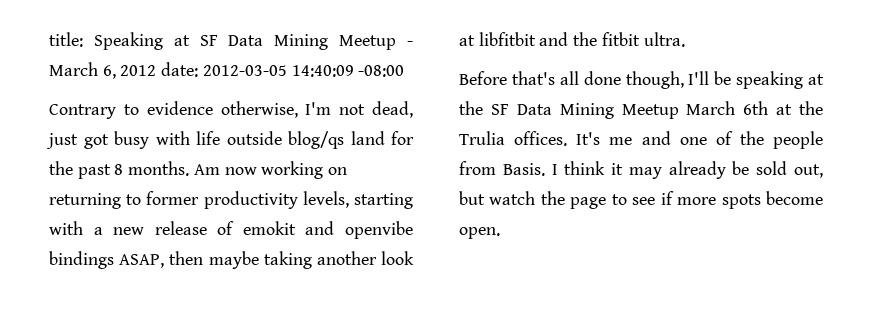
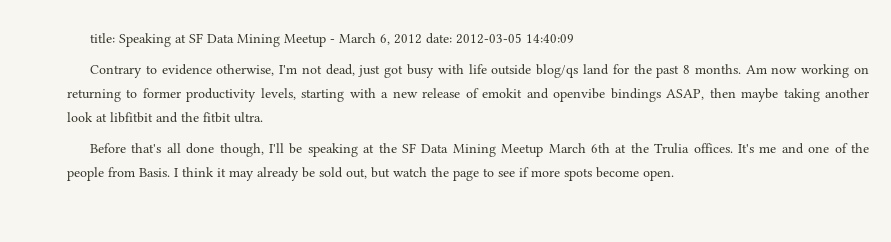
- title: Speaking at SF Data Mining Meetup - March 6, 2012 date: 2012-03-05 14:40:09 -08:00
+ title: Speaking at SF Data Mining Meetup - March 6, 2012 date: 2012-03-05 14:40:09

